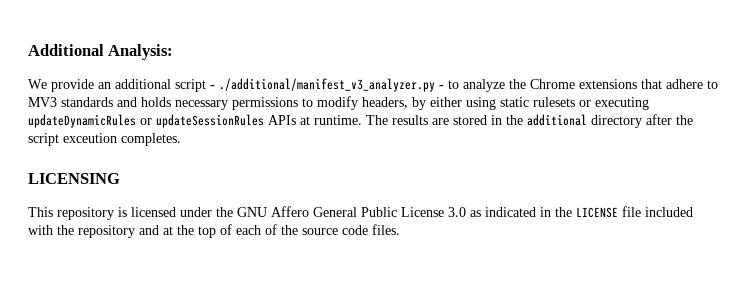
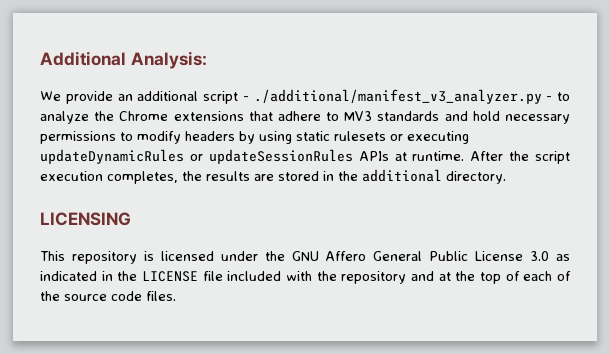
- We provide an additional script - ./additional/manifest_v3_analyzer.py - to analyze the Chrome extensions that adhere to MV3 standards and holds necessary permissions to modify headers, by either using static rulesets or executing updateDynamicRules or updateSessionRules APIs at runtime.
+ We provide an additional script - ./additional/manifest_v3_analyzer.py - to analyze the Chrome extensions that adhere to MV3 standards and hold necessary permissions to modify headers by using static rulesets or executing updateDynamicRules or updateSessionRules APIs at runtime.
- The results are stored in the additional directory after the script exceution completes.
+ After the script execution completes, the results are stored in the additional directory.

